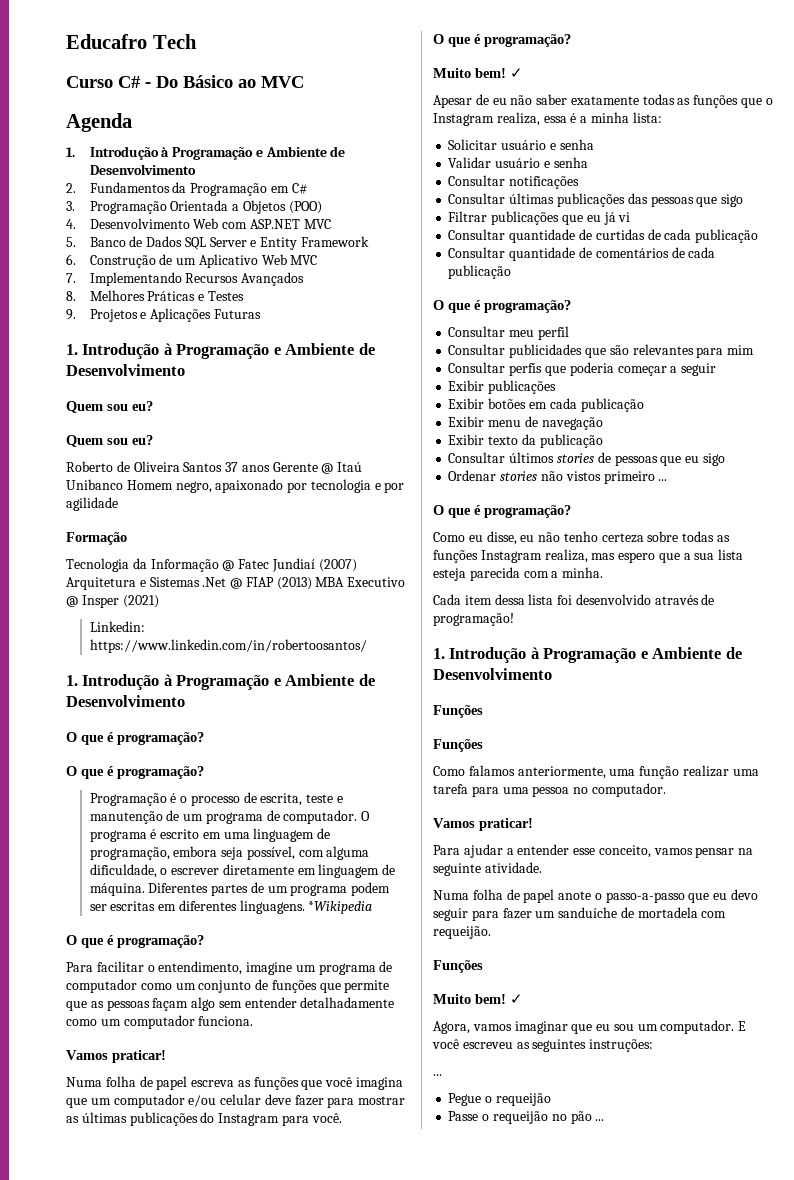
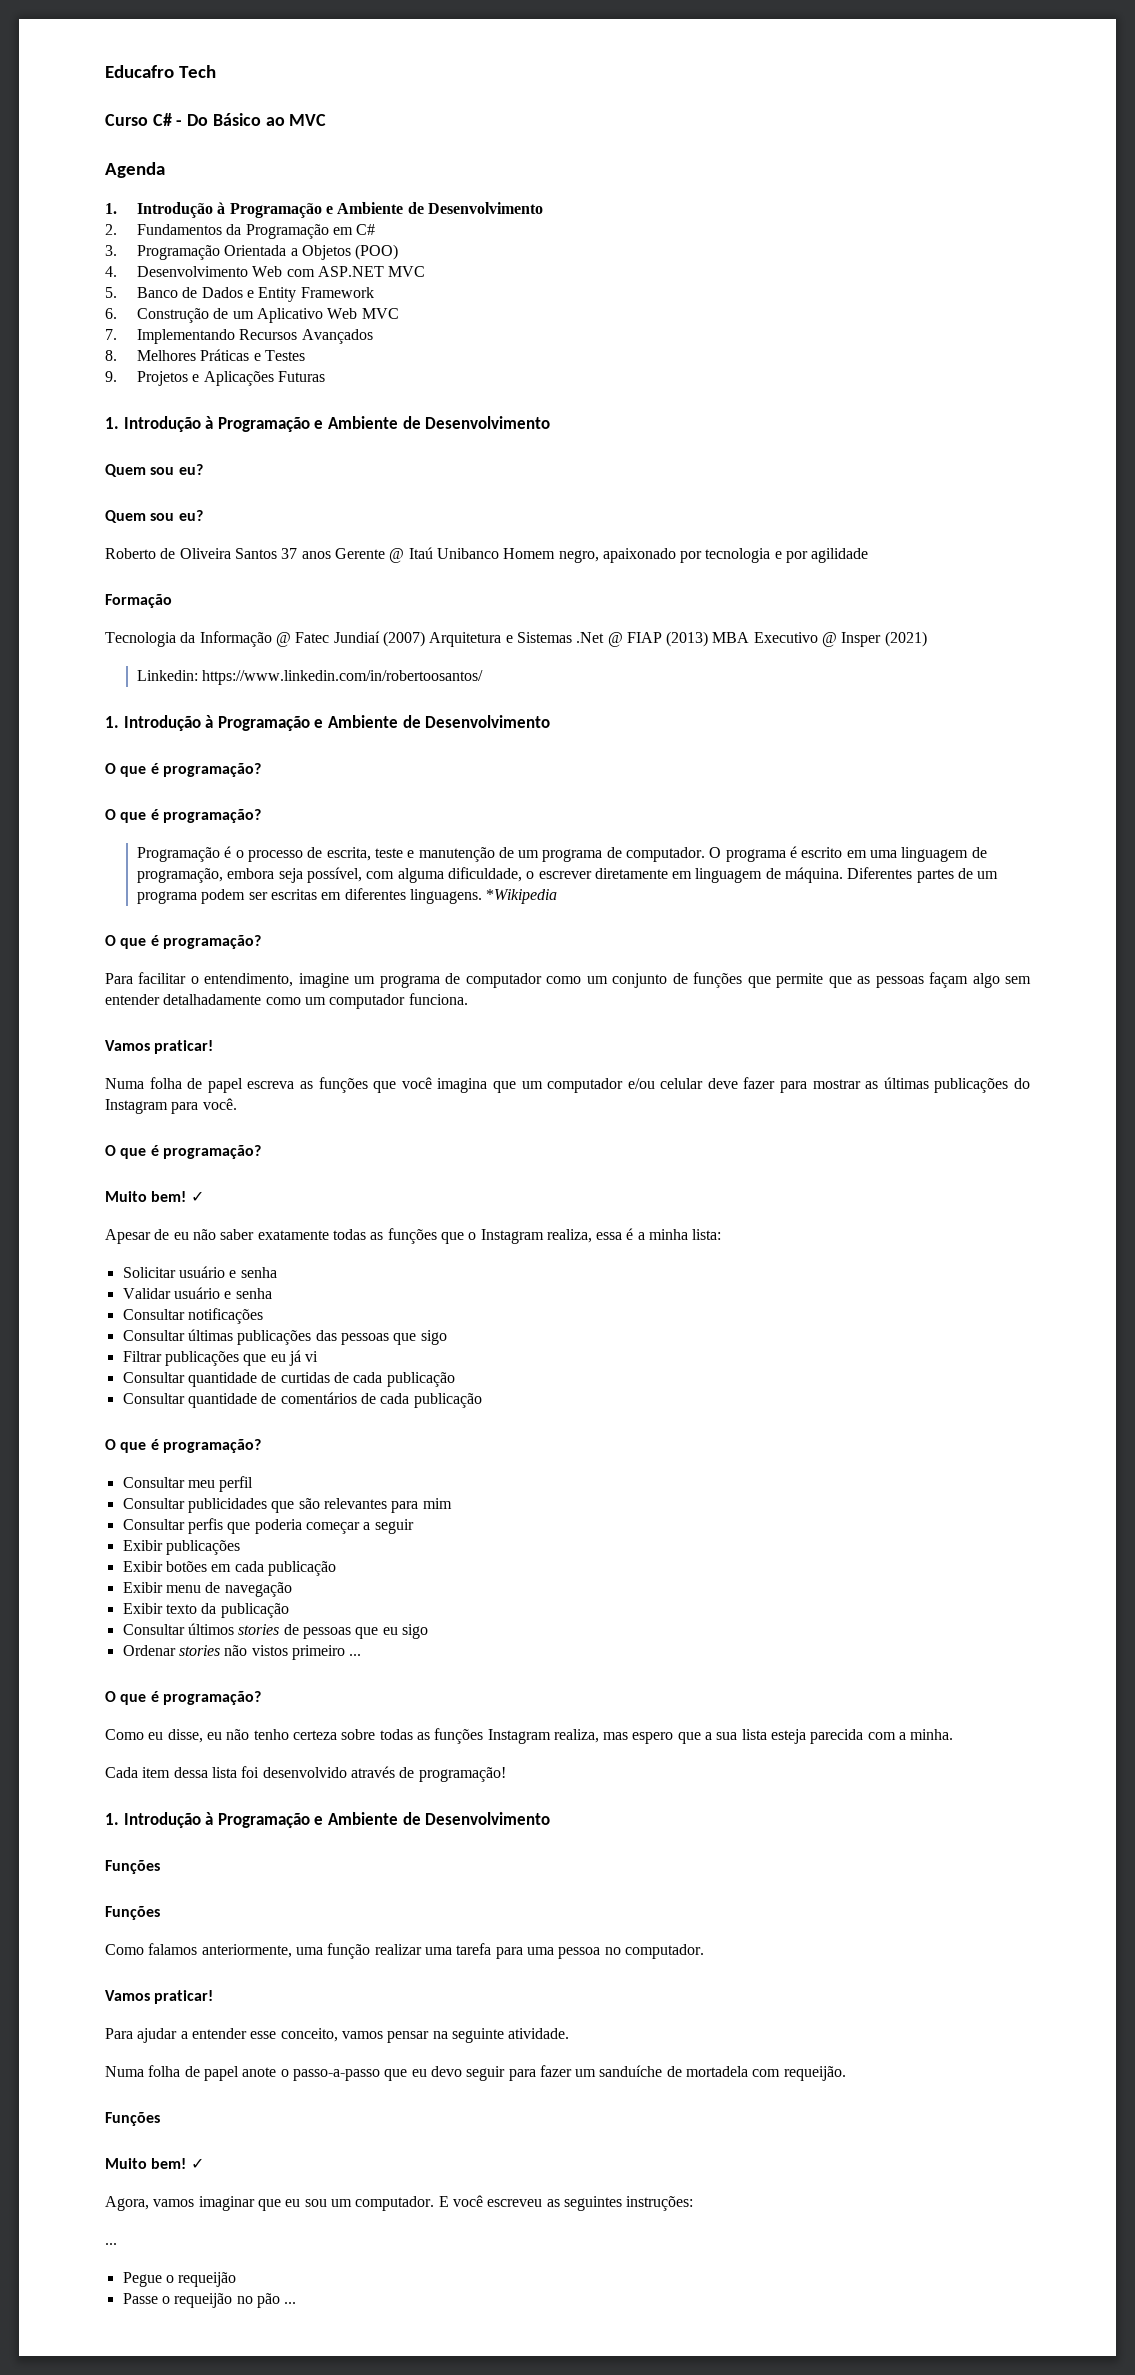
- 5. Banco de Dados SQL Server e Entity Framework
+ 5. Banco de Dados e Entity Framework

